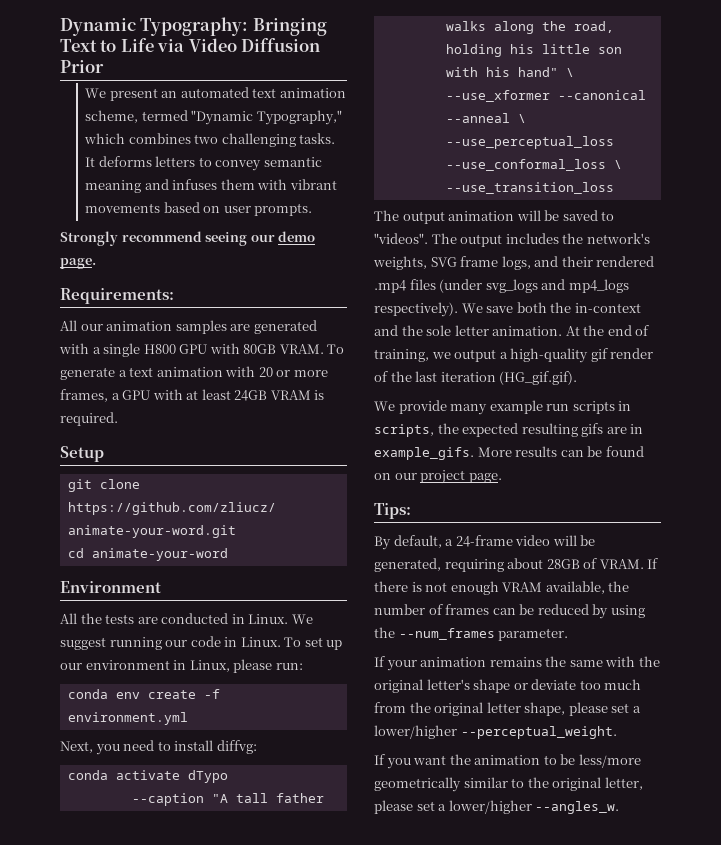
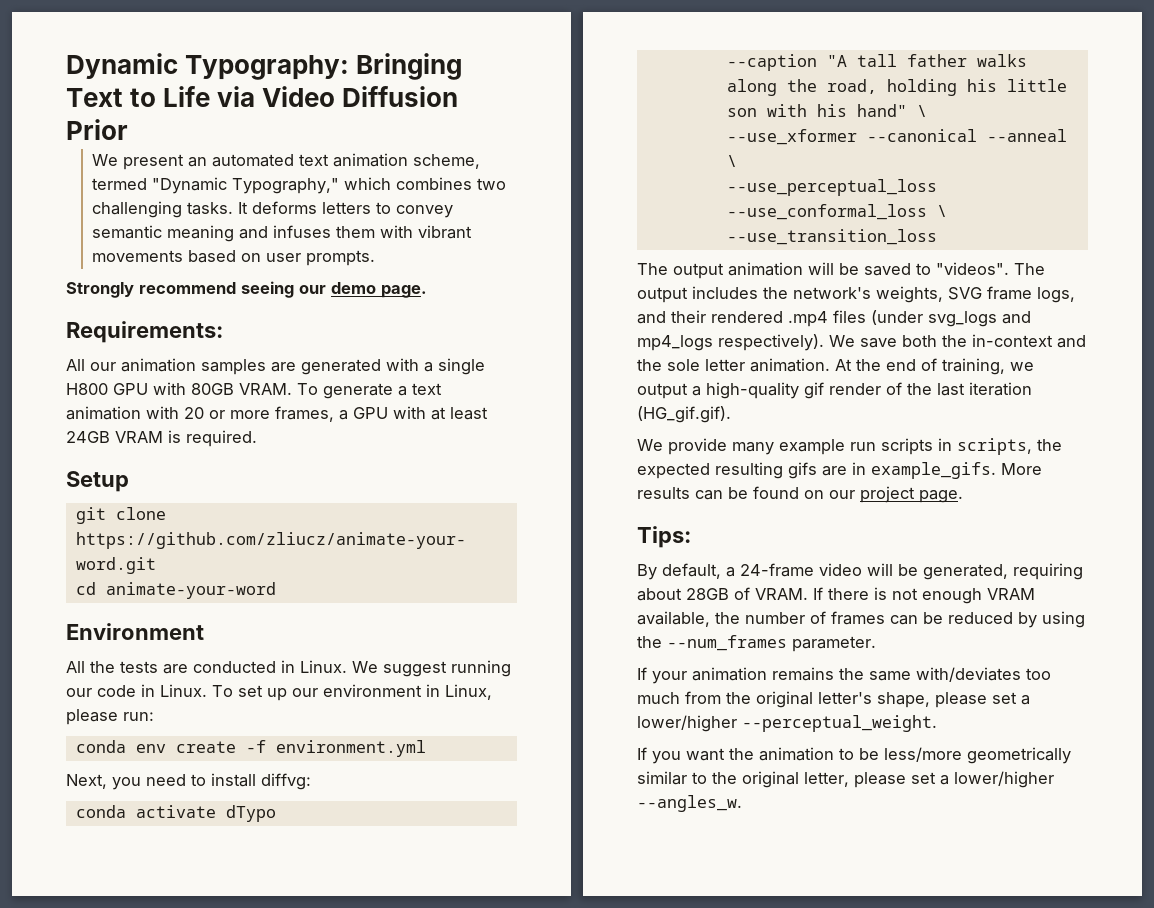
- If your animation remains the same with the original letter's shape or deviate too much from the original letter shape, please set a lower/higher --perceptual_weight.
+ If your animation remains the same with/deviates too much from the original letter's shape, please set a lower/higher --perceptual_weight.

